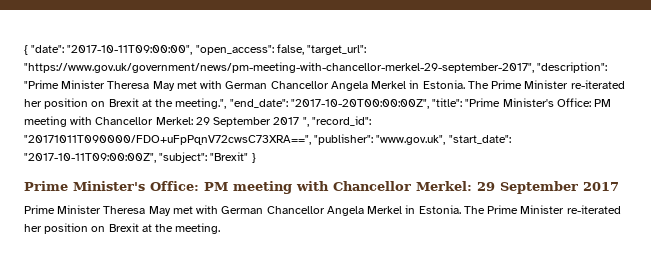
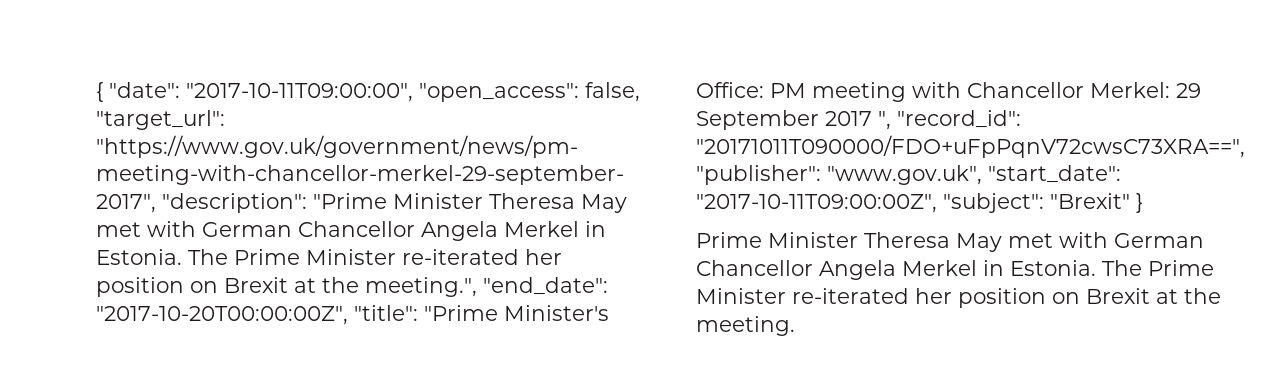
- Prime Minister's Office: PM meeting with Chancellor Merkel: 29 September 2017

